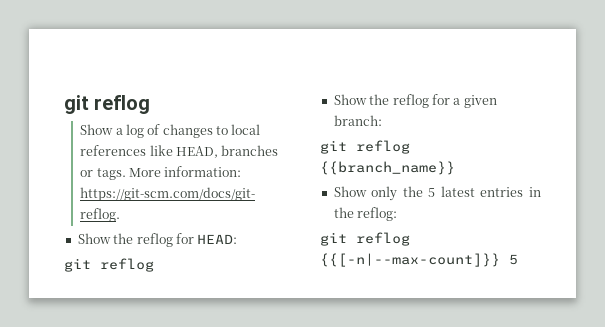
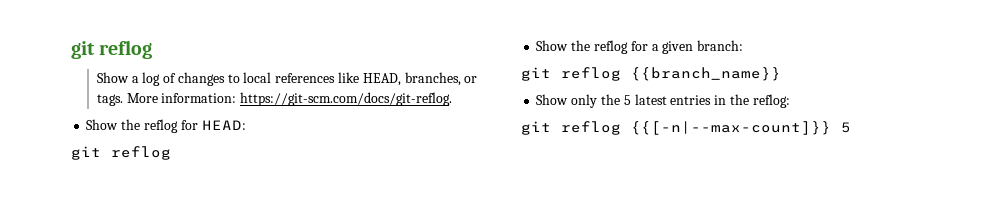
- Show a log of changes to local references like HEAD, branches or tags.
+ Show a log of changes to local references like HEAD, branches, or tags.

